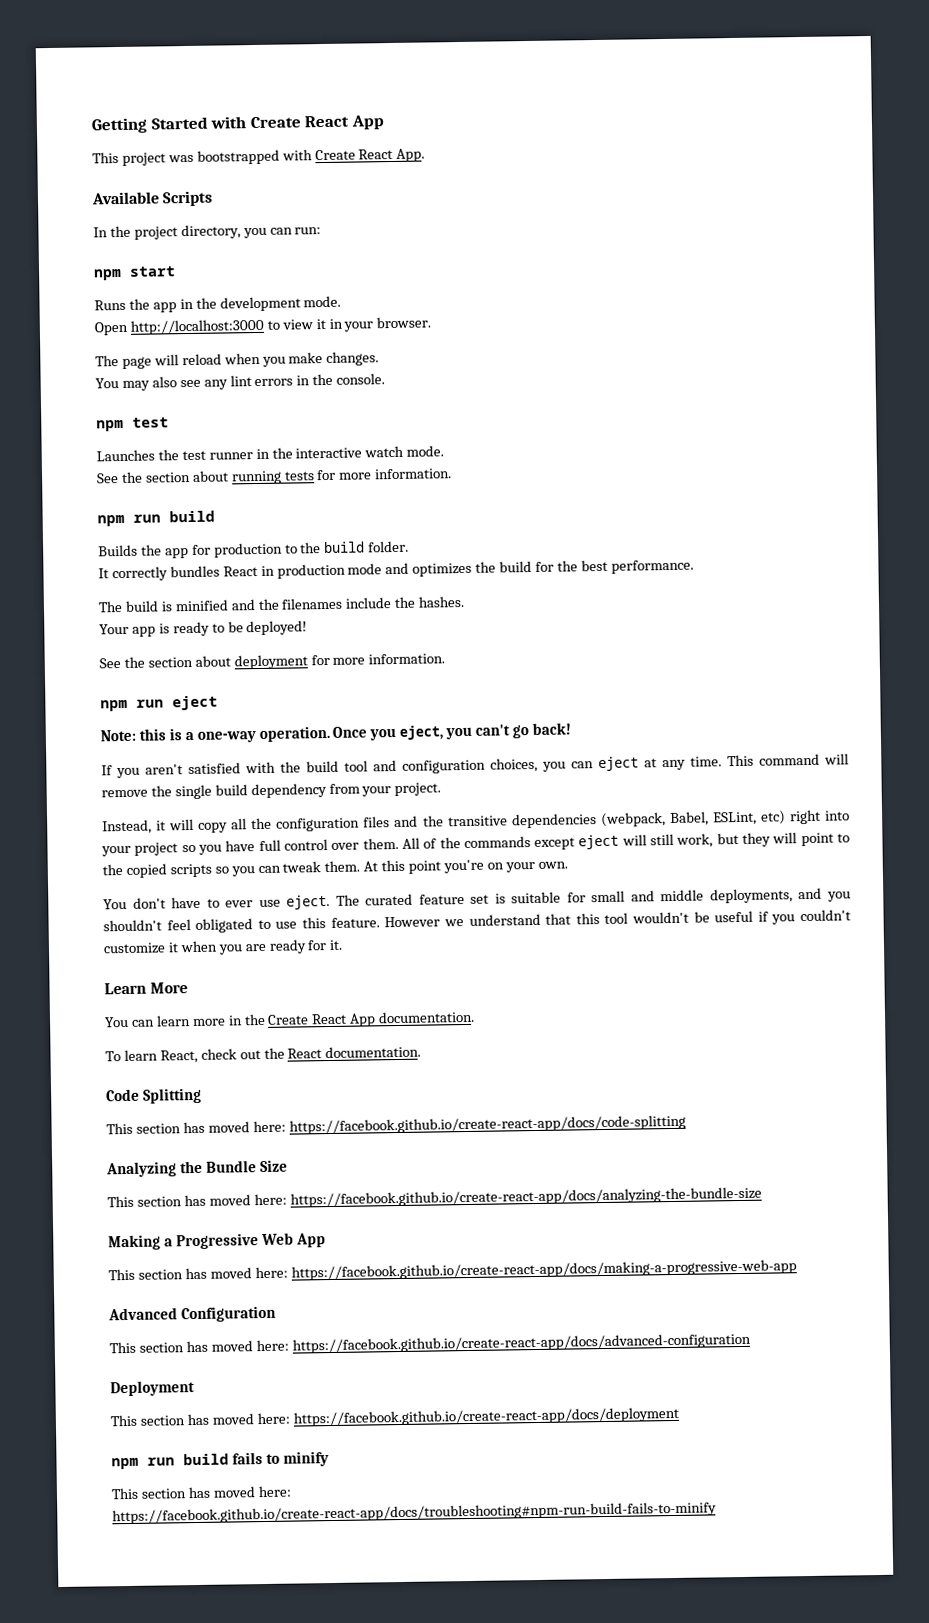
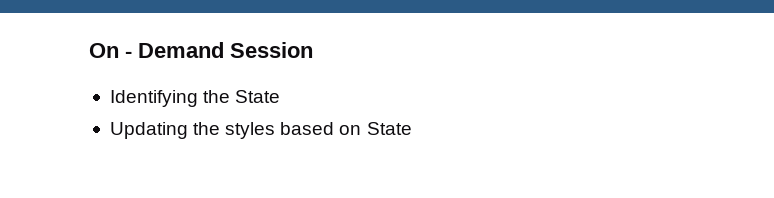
- Getting Started with Create React App
- This project was bootstrapped with Create React App.
- Available Scripts
- In the project directory, you can run:
- npm start
- Runs the app in the development mode.
- Open http://localhost:3000 to view it in your browser.
- The page will reload when you make changes.
- You may also see any lint errors in the console.
- npm test
- Launches the test runner in the interactive watch mode.
- See the section about running tests for more information.
- npm run build
- Builds the app for production to the build folder.
- It correctly bundles React in production mode and optimizes the build for the best performance.
- The build is minified and the filenames include the hashes.
- Your app is ready to be deployed!
- See the section about deployment for more information.
- npm run eject
- Note: this is a one-way operation. Once you eject, you can't go back!
- If you aren't satisfied with the build tool and configuration choices, you can eject at any time. This command will remove the single build dependency from your project.
- Instead, it will copy all the configuration files and the transitive dependencies (webpack, Babel, ESLint, etc) right into your project so you have full control over them. All of the commands except eject will still work, but they will point to the copied scripts so you can tweak them. At this point you're on your own.
- You don't have to ever use eject. The curated feature set is suitable for small and middle deployments, and you shouldn't feel obligated to use this feature. However we understand that this tool wouldn't be useful if you couldn't customize it when you are ready for it.
- Learn More
- You can learn more in the Create React App documentation.
- To learn React, check out the React documentation.
- Code Splitting
- This section has moved here: https://facebook.github.io/create-react-app/docs/code-splitting
- Analyzing the Bundle Size
- This section has moved here: https://facebook.github.io/create-react-app/docs/analyzing-the-bundle-size
- Making a Progressive Web App
- This section has moved here: https://facebook.github.io/create-react-app/docs/making-a-progressive-web-app
- Advanced Configuration
- This section has moved here: https://facebook.github.io/create-react-app/docs/advanced-configuration
- Deployment
- This section has moved here: https://facebook.github.io/create-react-app/docs/deployment
- npm run build fails to minify
- This section has moved here: https://facebook.github.io/create-react-app/docs/troubleshooting#npm-run-build-fails-to-minify
+ On - Demand Session
+ Identifying the State
+ Updating the styles based on State

